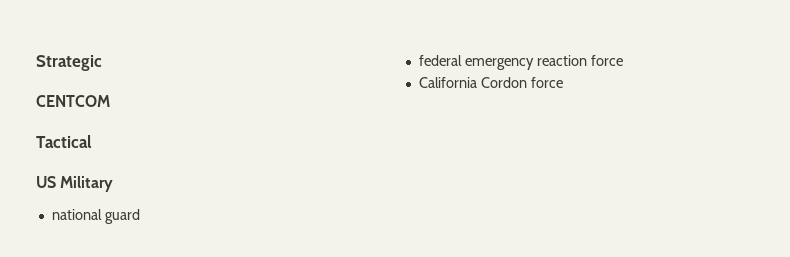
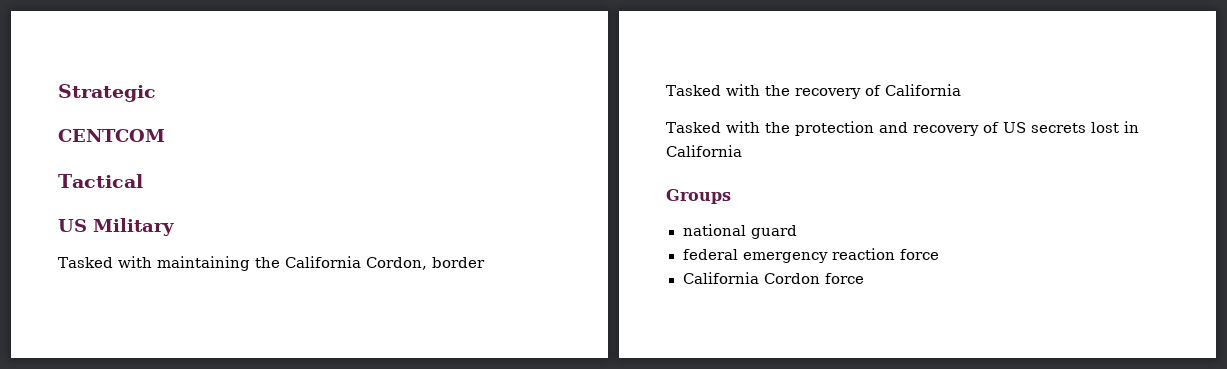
+ Tasked with maintaining the California Cordon, border
+ Tasked with the recovery of California
+ Tasked with the protection and recovery of US secrets lost in California
+ Groups

